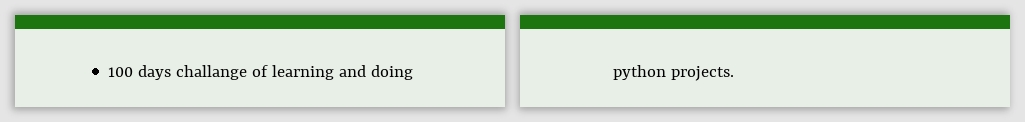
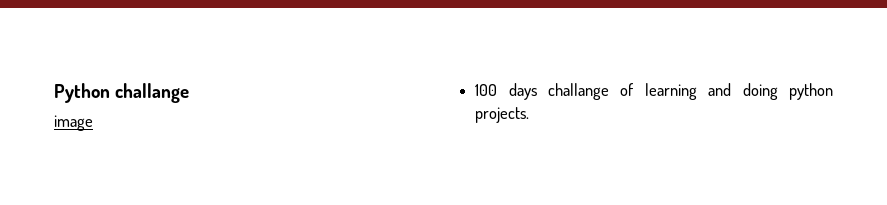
+ Python challange
+ image

